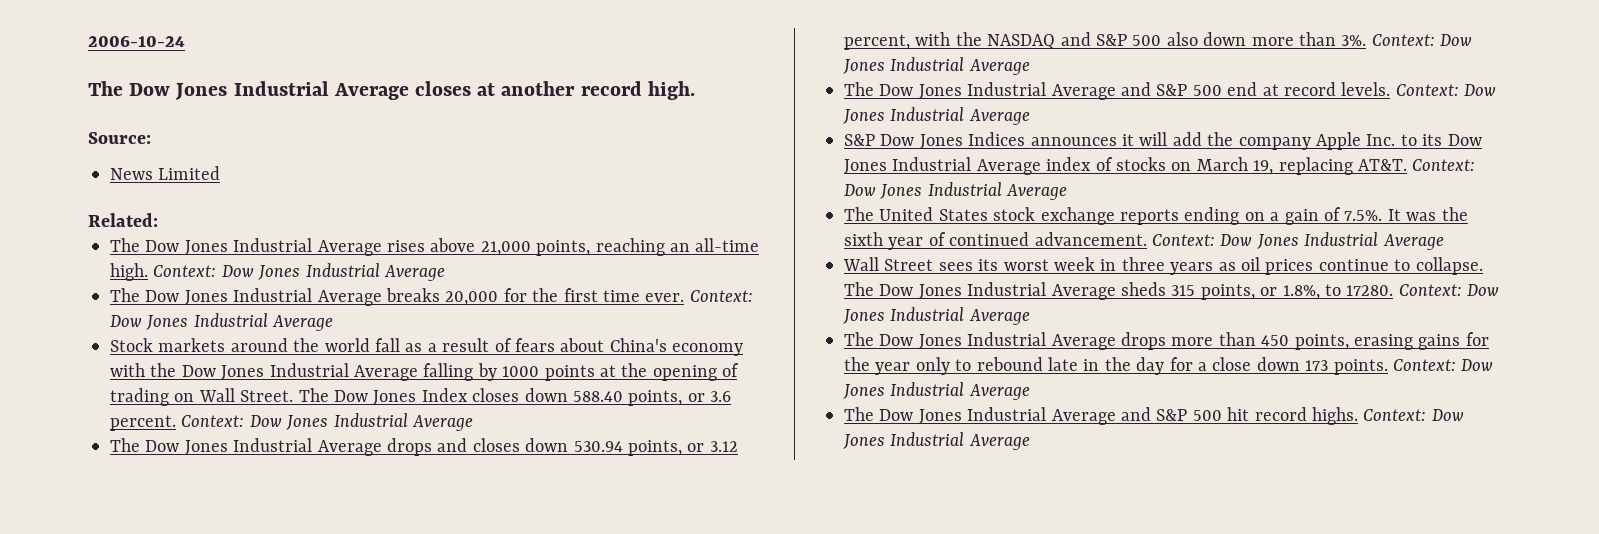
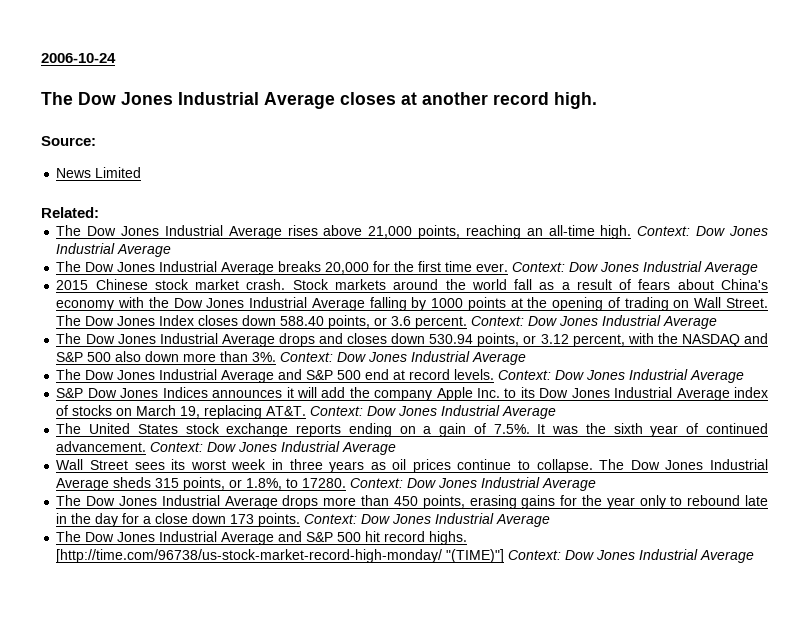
+ 2015 Chinese stock market crash.
- The Dow Jones Industrial Average and S&P 500 hit record highs. Context: Dow Jones Industrial Average
+ The Dow Jones Industrial Average and S&P 500 hit record highs. [http://time.com/96738/us-stock-market-record-high-monday/ "(TIME)"] Context: Dow Jones Industrial Average

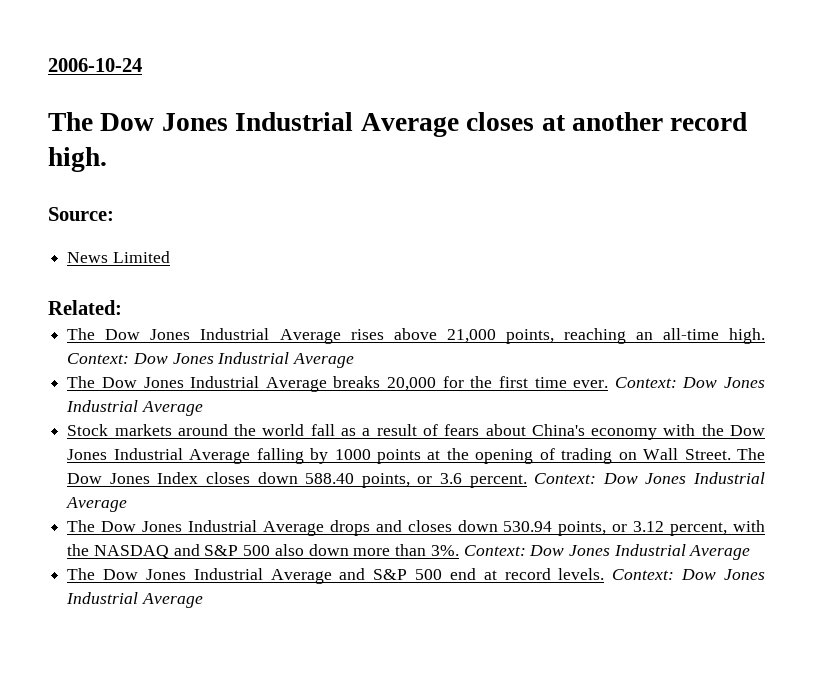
- 2015 Chinese stock market crash.
- S&P Dow Jones Indices announces it will add the company Apple Inc. to its Dow Jones Industrial Average index of stocks on March 19, replacing AT&T. Context: Dow Jones Industrial Average
- The United States stock exchange reports ending on a gain of 7.5%. It was the sixth year of continued advancement. Context: Dow Jones Industrial Average
- Wall Street sees its worst week in three years as oil prices continue to collapse. The Dow Jones Industrial Average sheds 315 points, or 1.8%, to 17280. Context: Dow Jones Industrial Average
- The Dow Jones Industrial Average drops more than 450 points, erasing gains for the year only to rebound late in the day for a close down 173 points. Context: Dow Jones Industrial Average
- The Dow Jones Industrial Average and S&P 500 hit record highs. [http://time.com/96738/us-stock-market-record-high-monday/ "(TIME)"] Context: Dow Jones Industrial Average

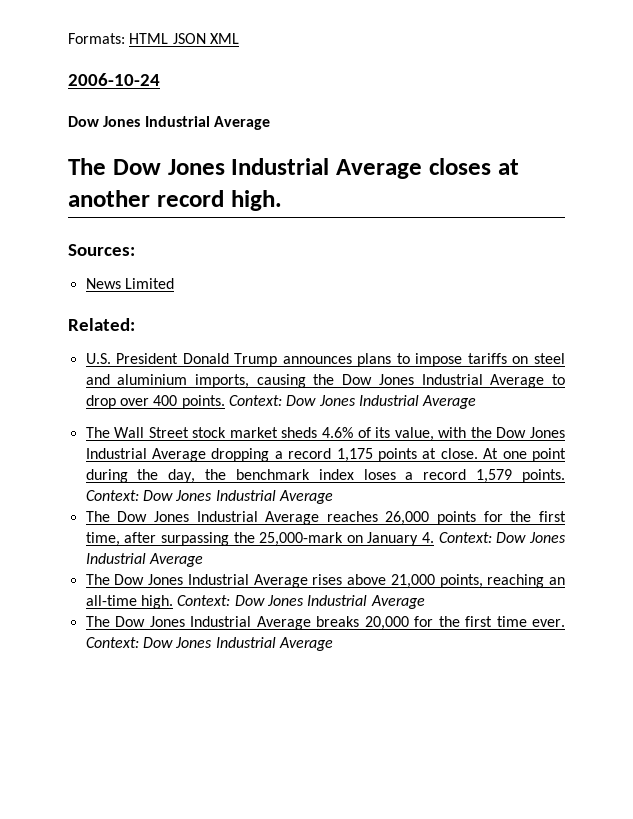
+ Formats: HTML JSON XML
  2006-10-24
+ Dow Jones Industrial Average
- Source:
+ Sources:
+ U.S. President Donald Trump announces plans to impose tariffs on steel and aluminium imports, causing the Dow Jones Industrial Average to drop over 400 points. Context: Dow Jones Industrial Average
+ The Wall Street stock market sheds 4.6% of its value, with the Dow Jones Industrial Average dropping a record 1,175 points at close. At one point during the day, the benchmark index loses a record 1,579 points. Context: Dow Jones Industrial Average
+ The Dow Jones Industrial Average reaches 26,000 points for the first time, after surpassing the 25,000-mark on January 4. Context: Dow Jones Industrial Average
- Stock markets around the world fall as a result of fears about China's economy with the Dow Jones Industrial Average falling by 1000 points at the opening of trading on Wall Street. The Dow Jones Index closes down 588.40 points, or 3.6 percent. Context: Dow Jones Industrial Average
- The Dow Jones Industrial Average drops and closes down 530.94 points, or 3.12 percent, with the NASDAQ and S&P 500 also down more than 3%. Context: Dow Jones Industrial Average
- The Dow Jones Industrial Average and S&P 500 end at record levels. Context: Dow Jones Industrial Average

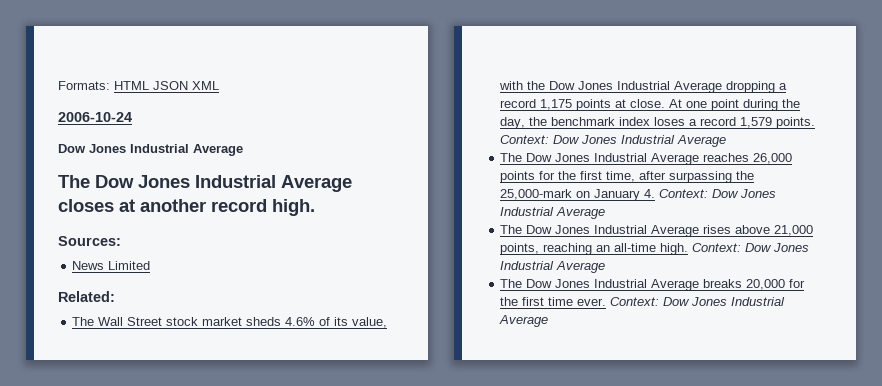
- U.S. President Donald Trump announces plans to impose tariffs on steel and aluminium imports, causing the Dow Jones Industrial Average to drop over 400 points. Context: Dow Jones Industrial Average

